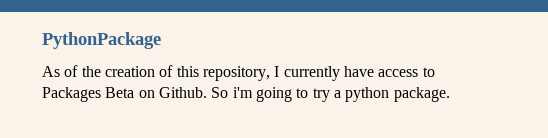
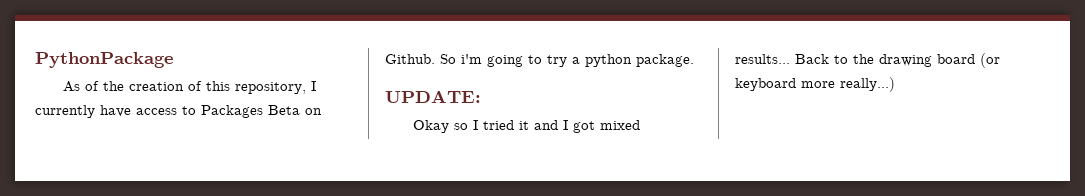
+ UPDATE:
+ Okay so I tried it and I got mixed results... Back to the drawing board (or keyboard more really...)

